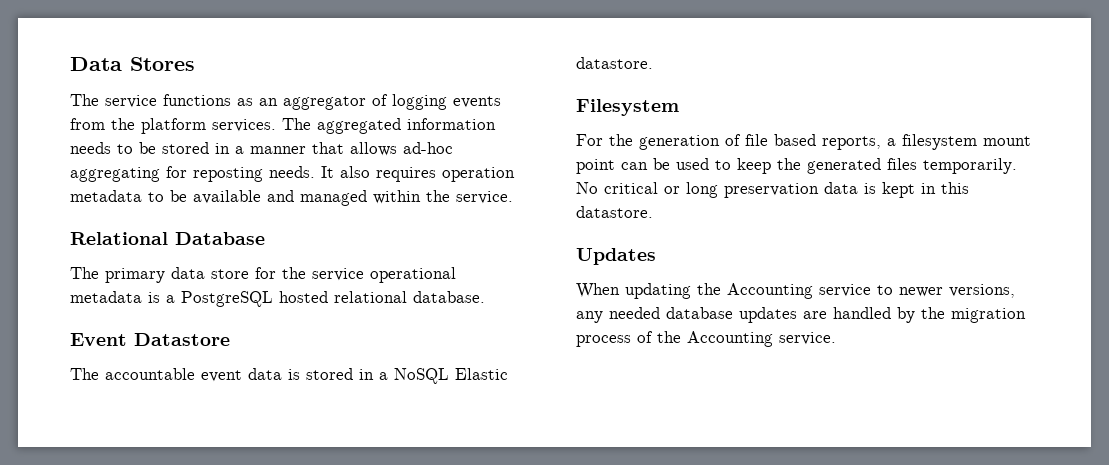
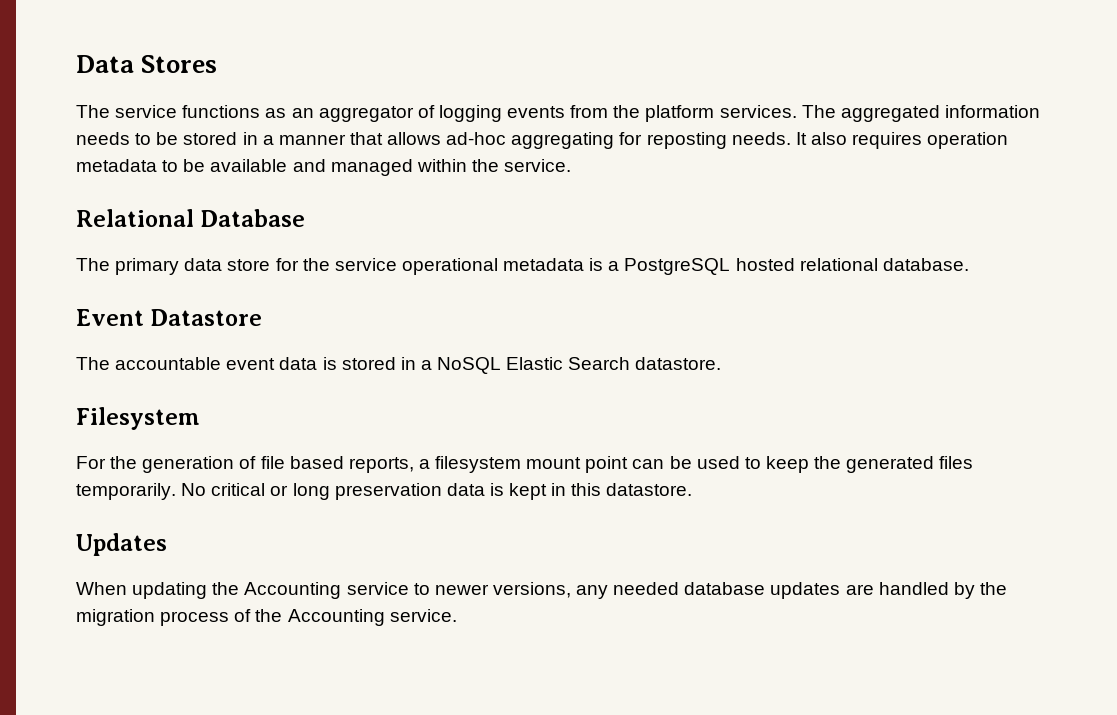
- The accountable event data is stored in a NoSQL Elastic datastore.
+ The accountable event data is stored in a NoSQL Elastic Search datastore.

